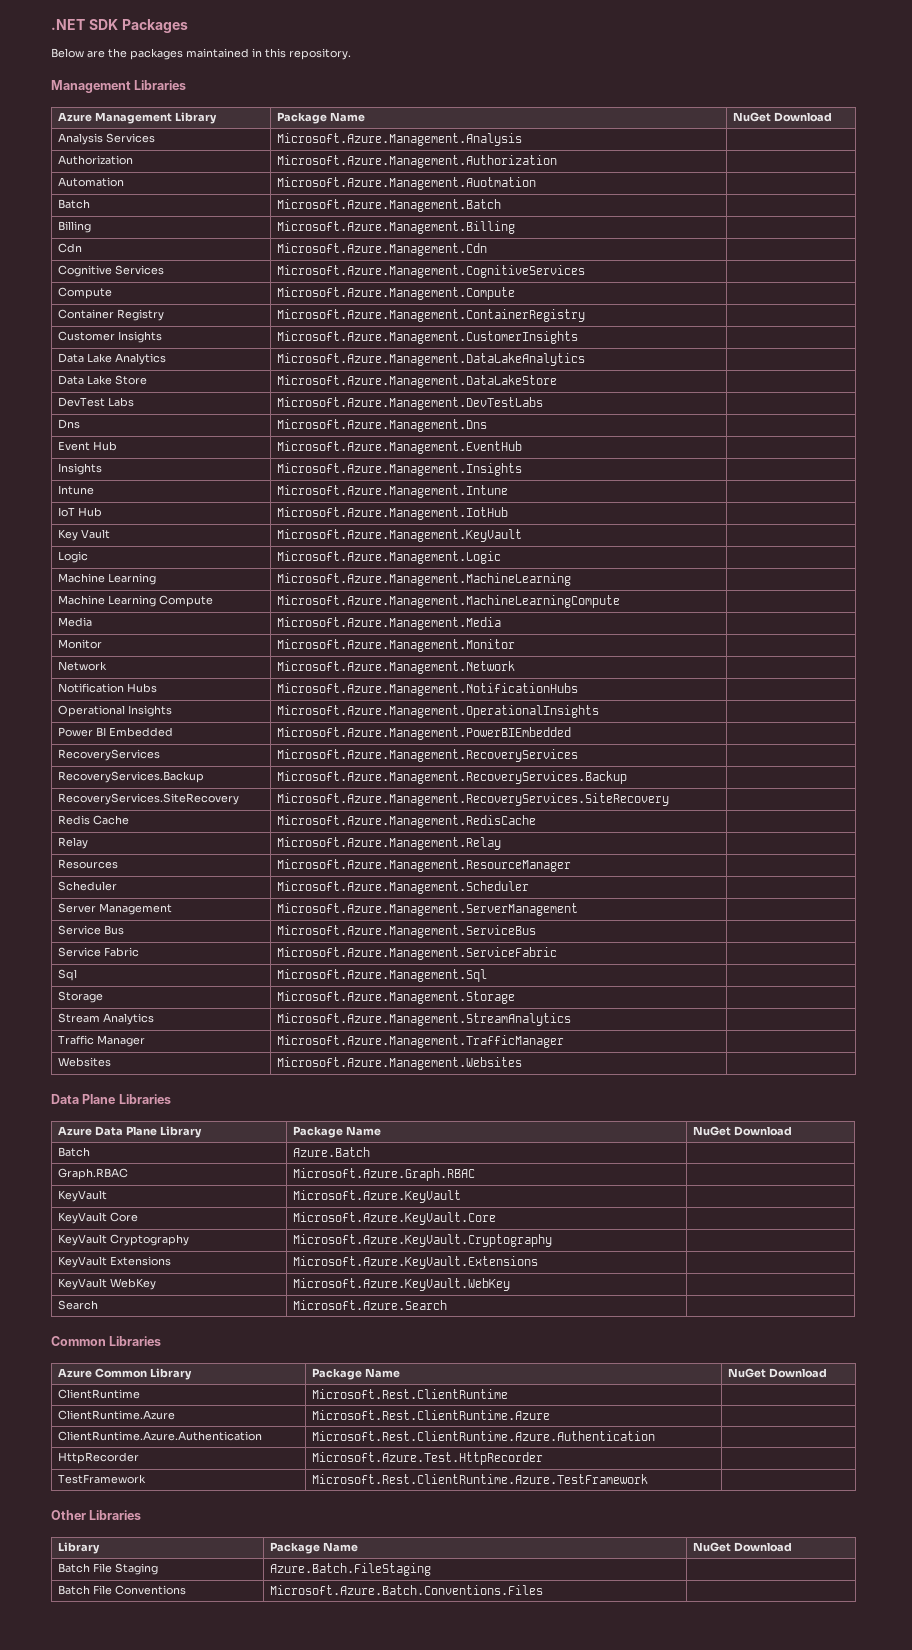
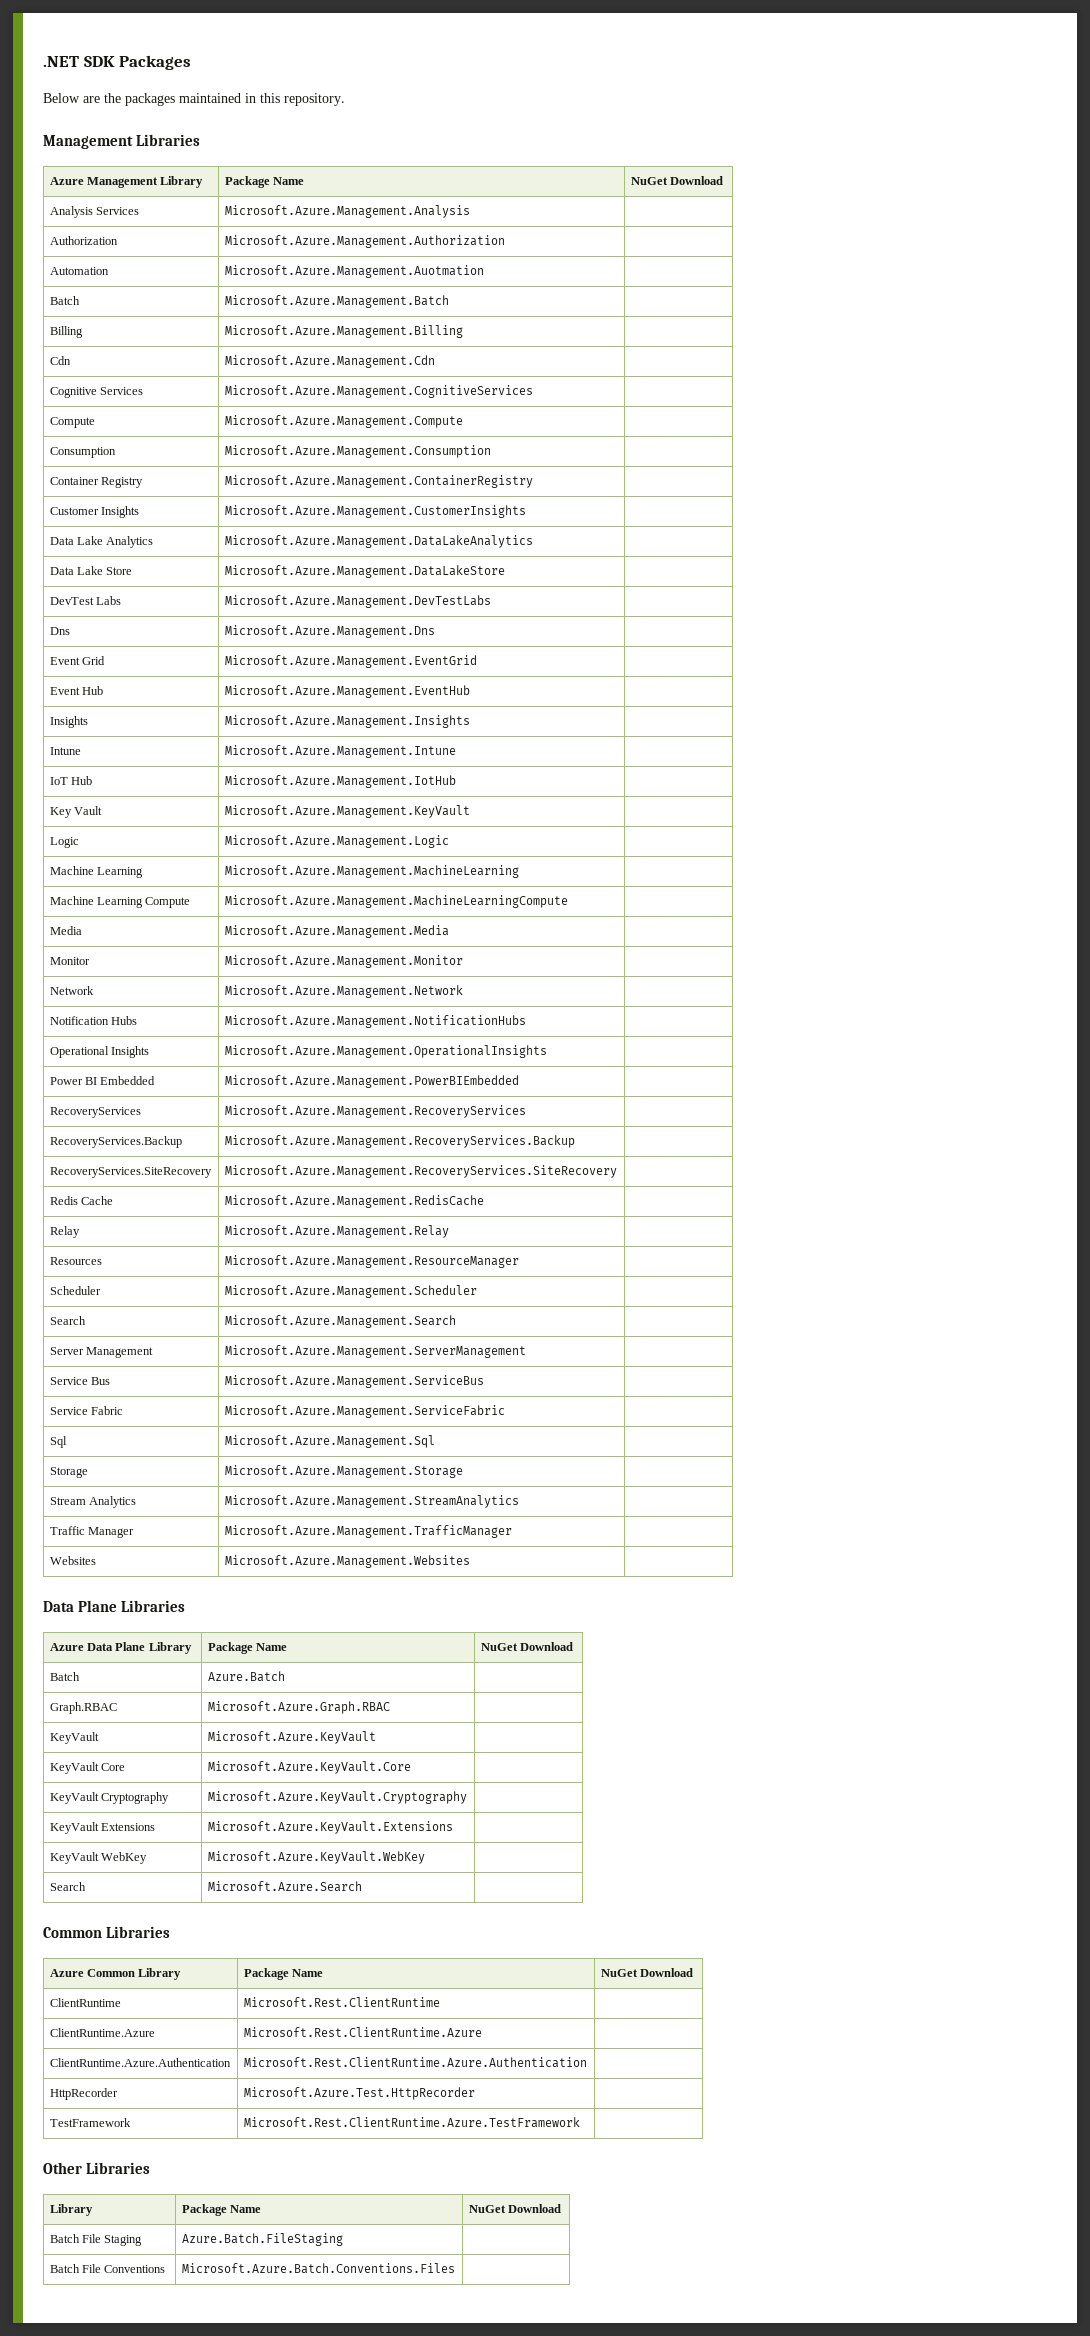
+ Consumption | Microsoft.Azure.Management.Consumption |
+ Event Grid | Microsoft.Azure.Management.EventGrid |
+ Search | Microsoft.Azure.Management.Search |

